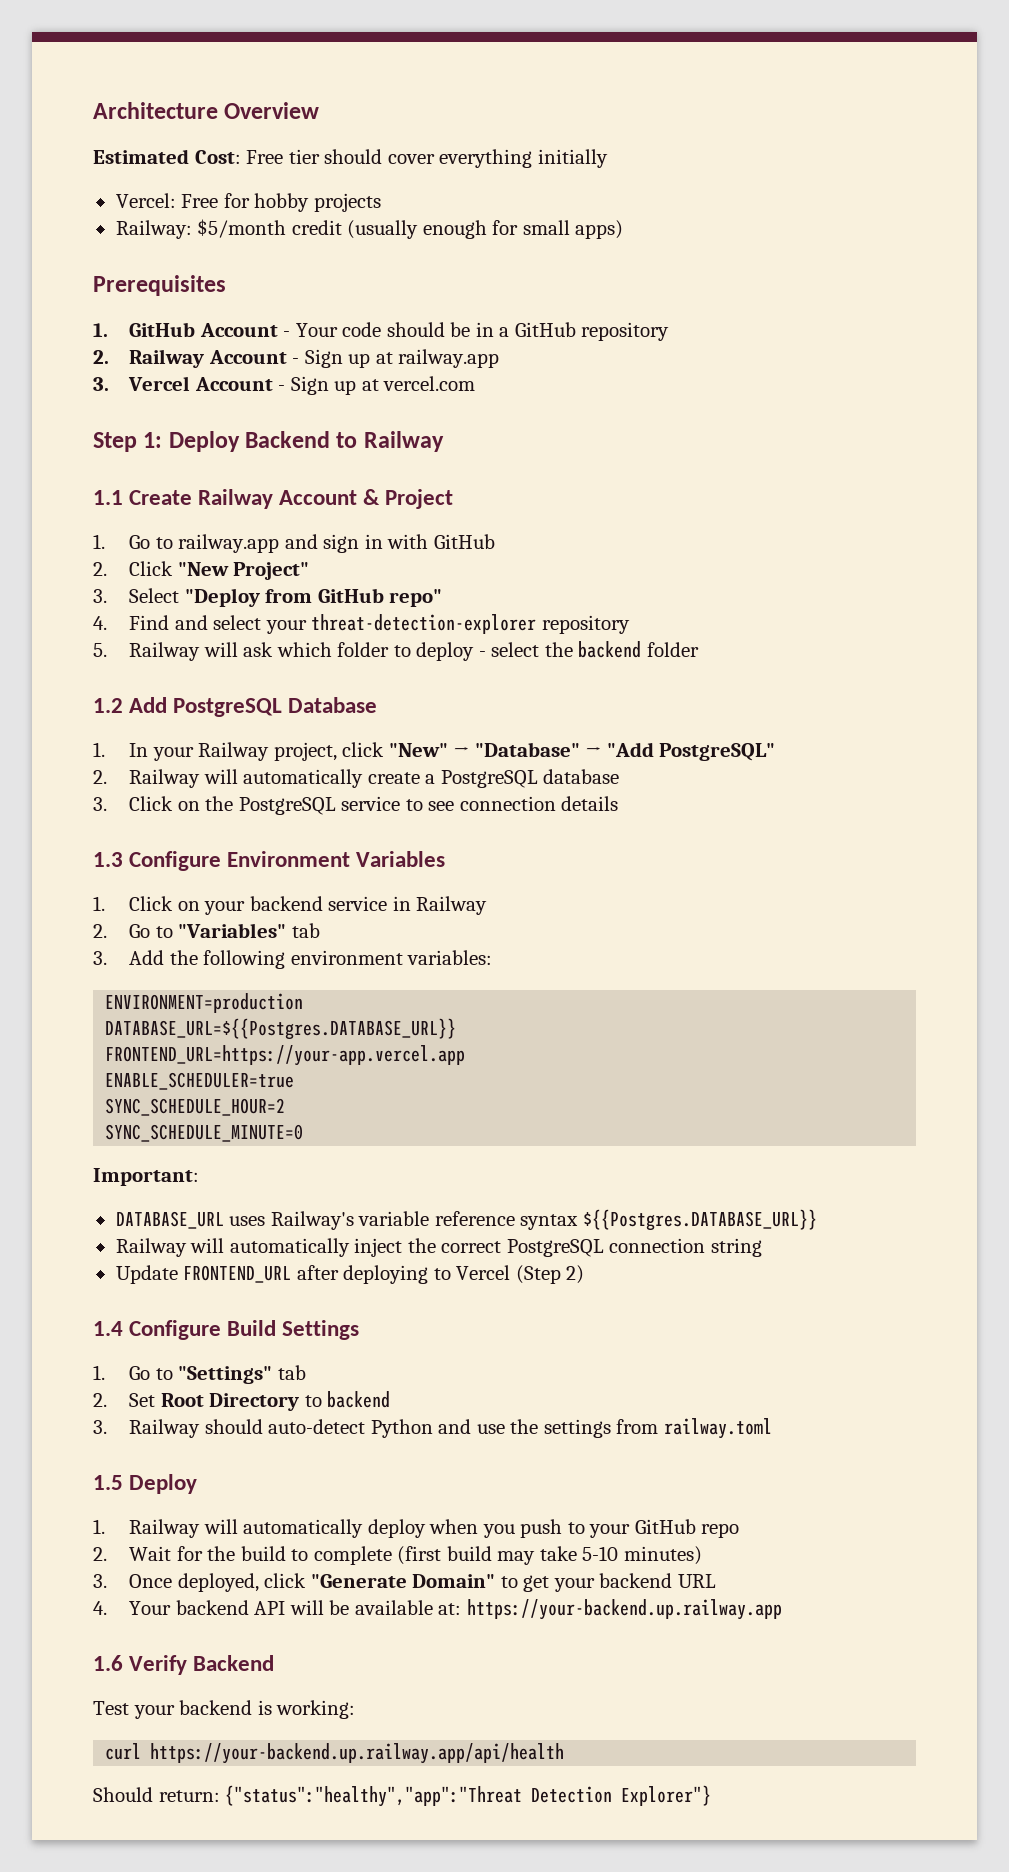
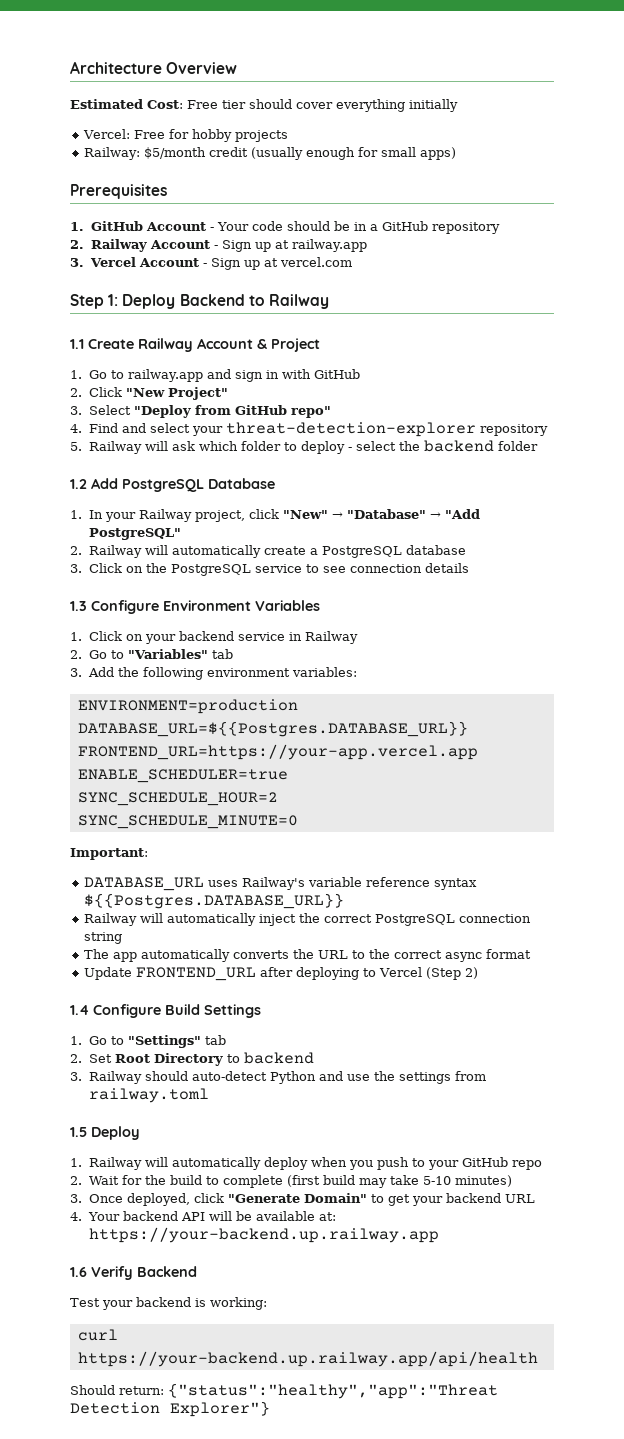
+ The app automatically converts the URL to the correct async format

